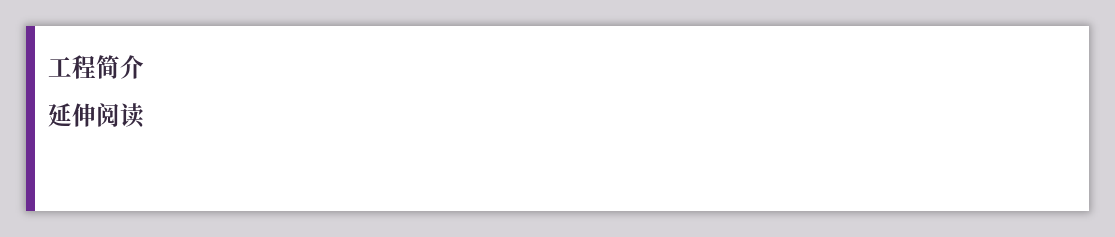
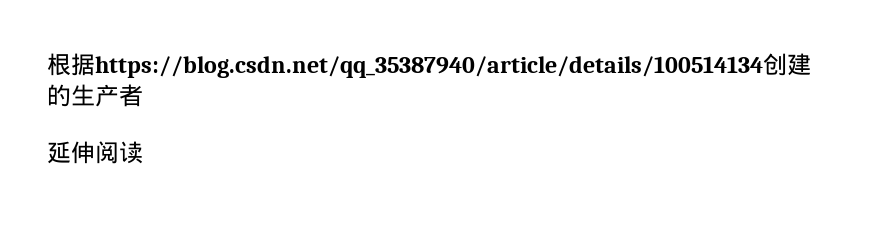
- 工程简介
+ 根据https://blog.csdn.net/qq_35387940/article/details/100514134创建的生产者

